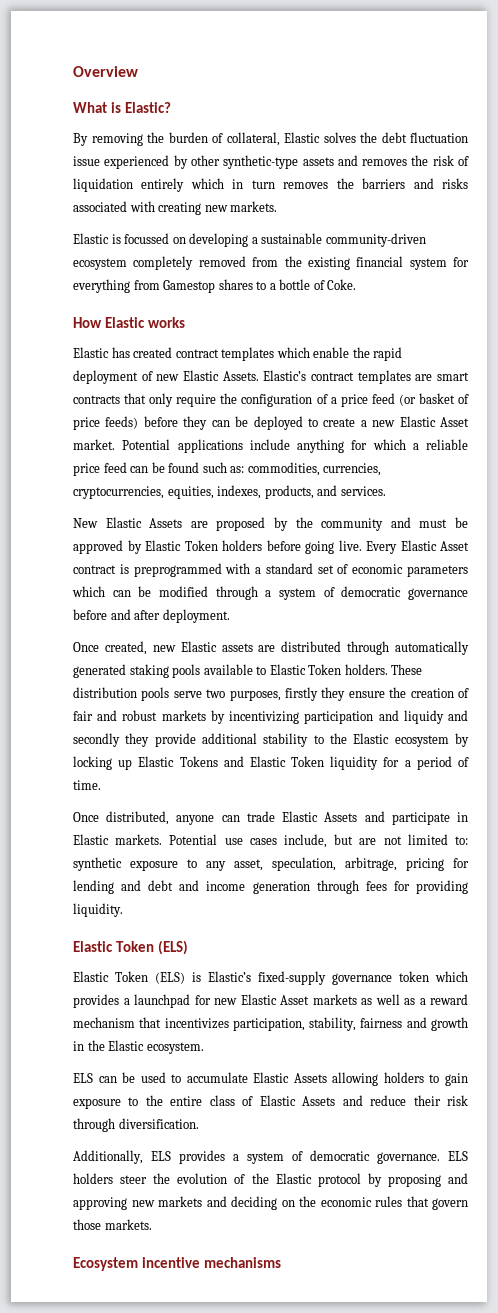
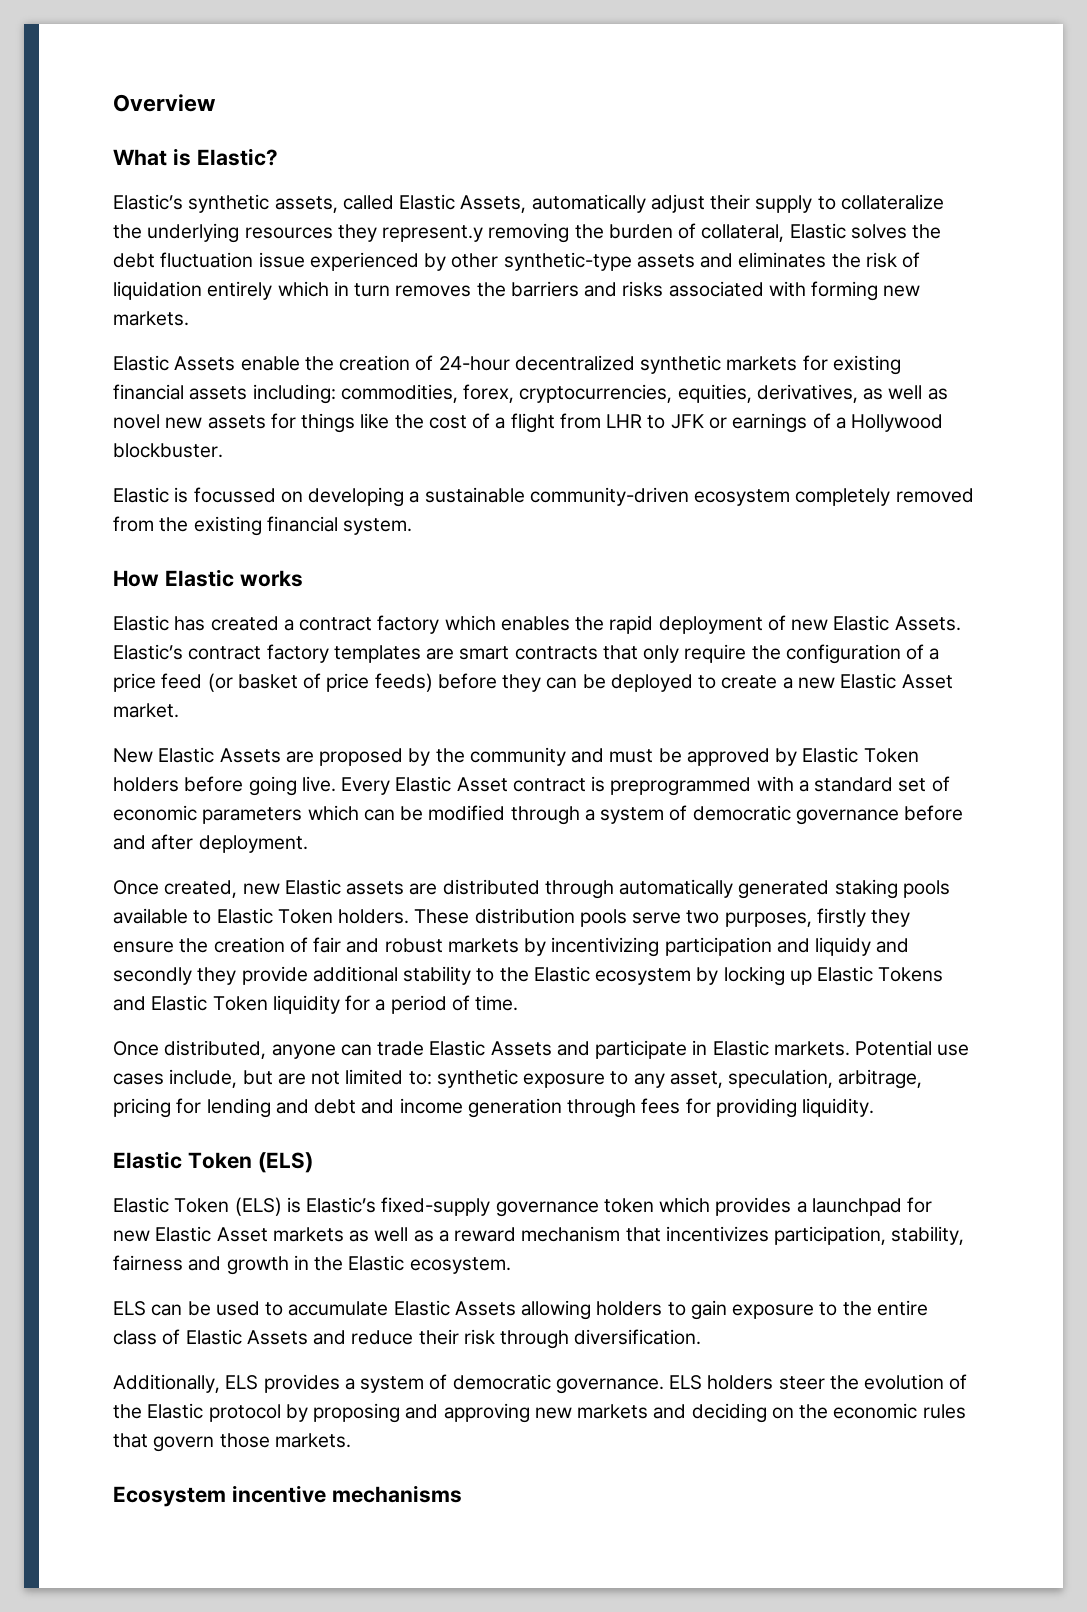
- By removing the burden of collateral, Elastic solves the debt fluctuation issue experienced by other synthetic-type assets and removes the risk of liquidation entirely which in turn removes the barriers and risks associated with creating new markets.
+ Elastic’s synthetic assets, called Elastic Assets, automatically adjust their supply to collateralize the underlying resources they represent.y removing the burden of collateral, Elastic solves the debt fluctuation issue experienced by other synthetic-type assets and eliminates the risk of liquidation entirely which in turn removes the barriers and risks associated with forming new markets.
+ Elastic Assets enable the creation of 24-hour decentralized synthetic markets for existing financial assets including: commodities, forex, cryptocurrencies, equities, derivatives, as well as novel new assets for things like the cost of a flight from LHR to JFK or earnings of a Hollywood blockbuster.
- Elastic is focussed on developing a sustainable community-driven ecosystem completely removed from the existing financial system for everything from Gamestop shares to a bottle of Coke.
+ Elastic is focussed on developing a sustainable community-driven ecosystem completely removed from the existing financial system.
- Elastic has created contract templates which enable the rapid deployment of new Elastic Assets.
+ Elastic has created a contract factory which enables the rapid deployment of new Elastic Assets.
- Elastic’s contract templates are smart contracts that only require the configuration of a price feed (or basket of price feeds) before they can be deployed to create a new Elastic Asset market. Potential applications include anything for which a reliable price feed can be found such as: commodities, currencies, cryptocurrencies, equities, indexes, products, and services.
+ Elastic’s contract factory templates are smart contracts that only require the configuration of a price feed (or basket of price feeds) before they can be deployed to create a new Elastic Asset market.

